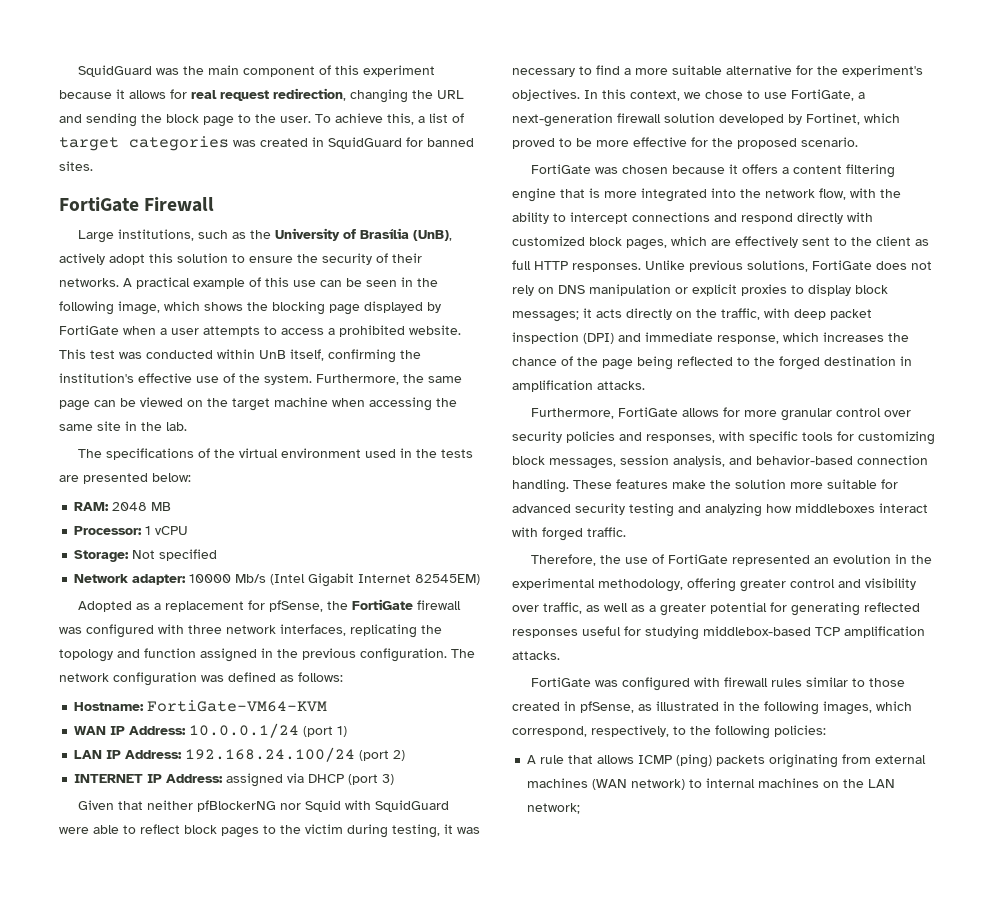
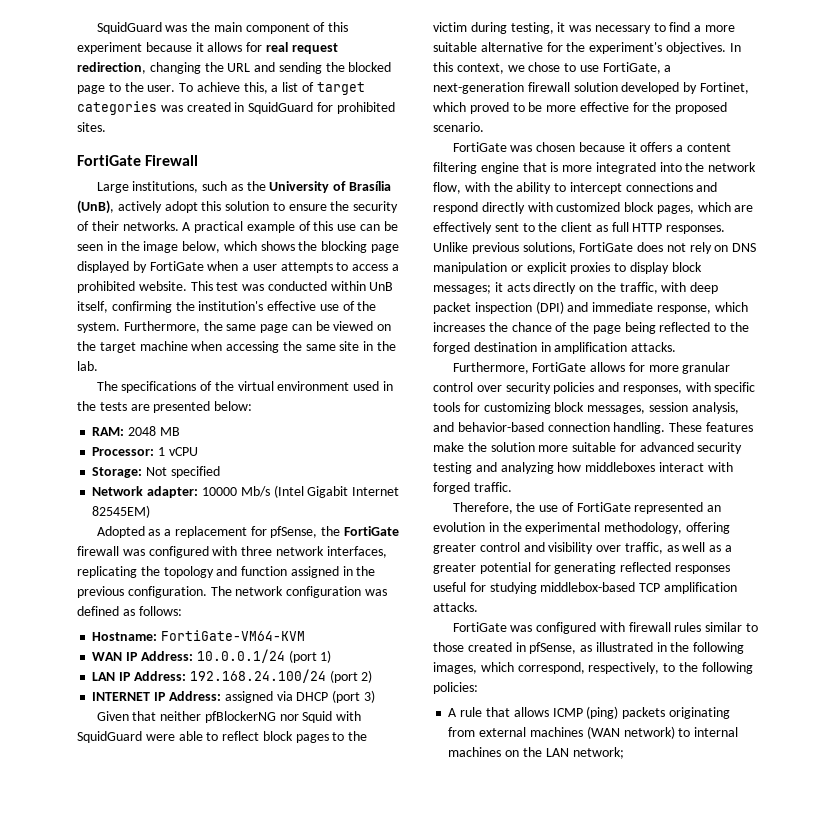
- SquidGuard was the main component of this experiment because it allows for real request redirection, changing the URL and sending the block page to the user.
+ SquidGuard was the main component of this experiment because it allows for real request redirection, changing the URL and sending the blocked page to the user.
- To achieve this, a list of target categories was created in SquidGuard for banned sites.
+ To achieve this, a list of target categories was created in SquidGuard for prohibited sites.
- A practical example of this use can be seen in the following image, which shows the blocking page displayed by FortiGate when a user attempts to access a prohibited website.
+ A practical example of this use can be seen in the image below, which shows the blocking page displayed by FortiGate when a user attempts to access a prohibited website.

